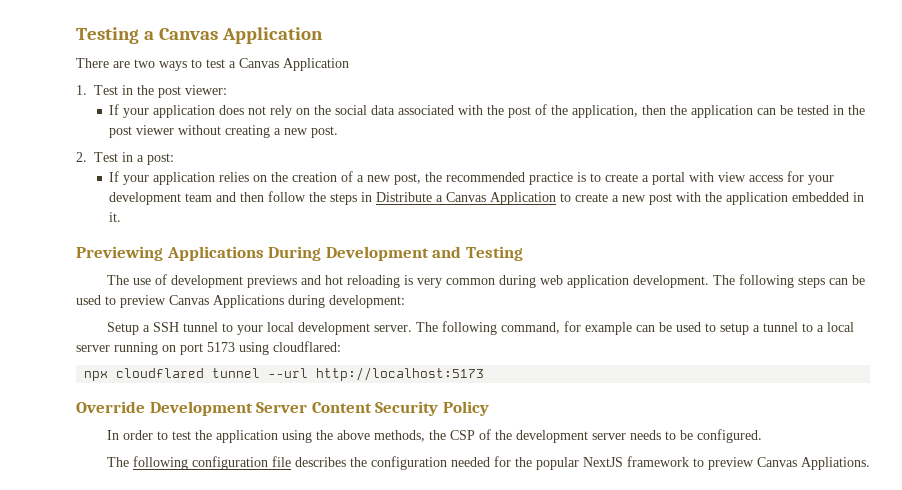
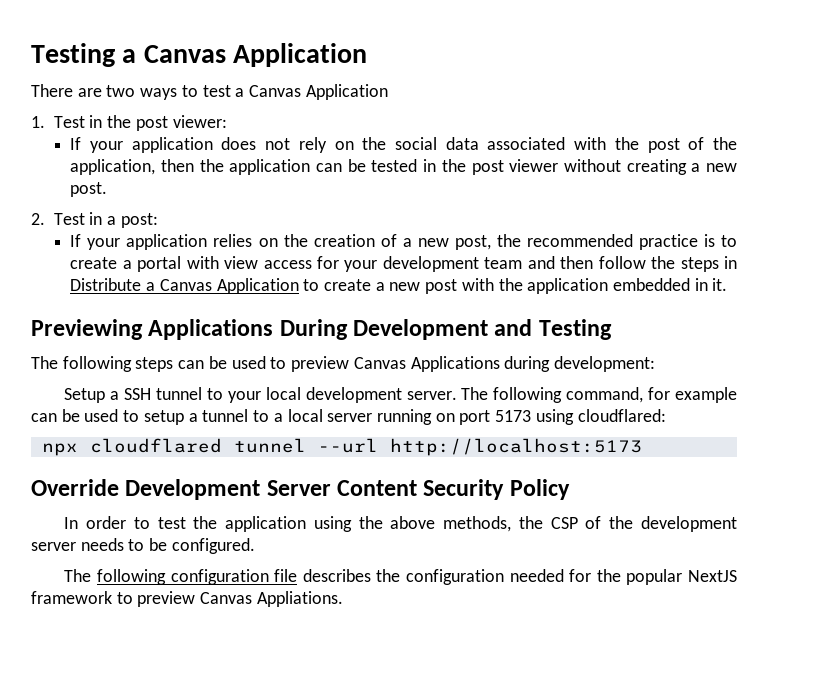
- The use of development previews and hot reloading is very common during web application development. The following steps can be used to preview Canvas Applications during development:
+ The following steps can be used to preview Canvas Applications during development:

